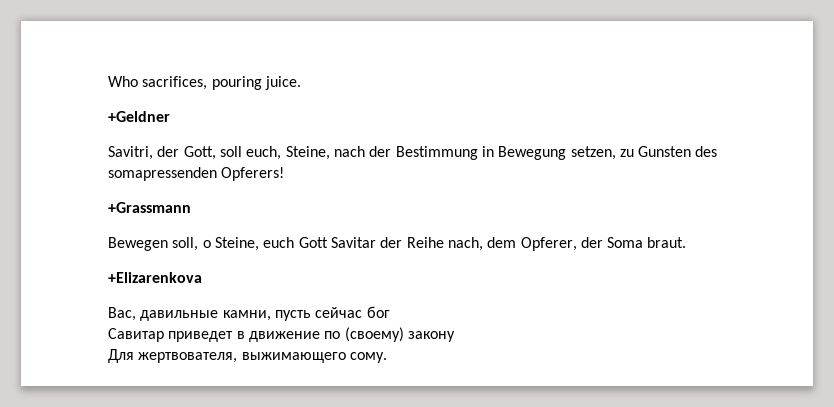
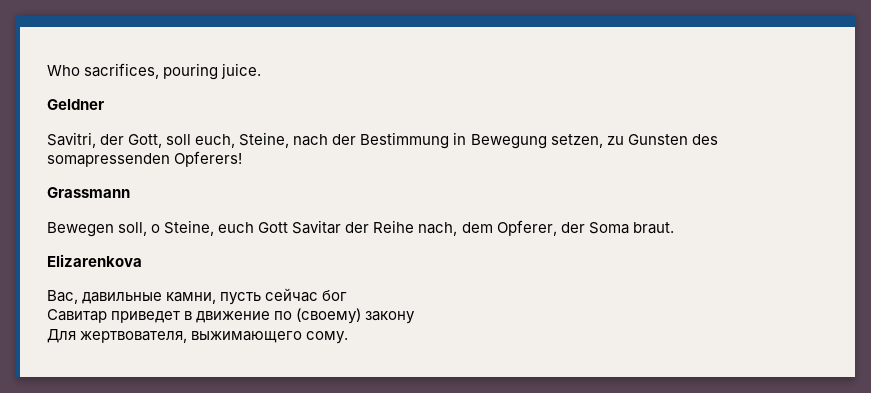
- +Geldner
+ Geldner
- +Grassmann
+ Grassmann
- +Elizarenkova
+ Elizarenkova

